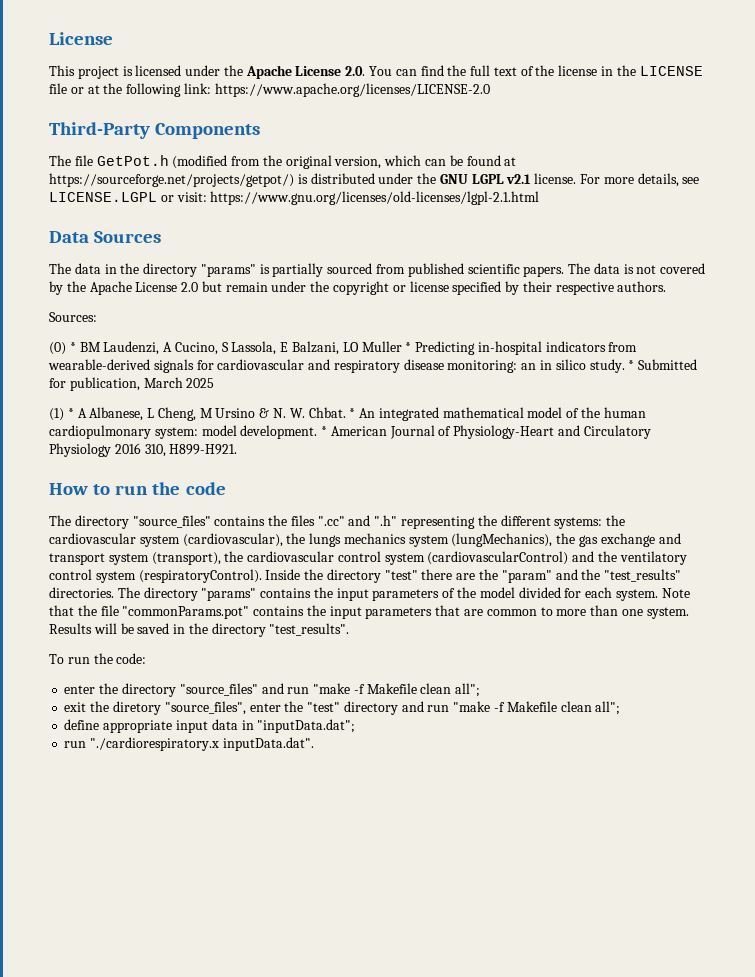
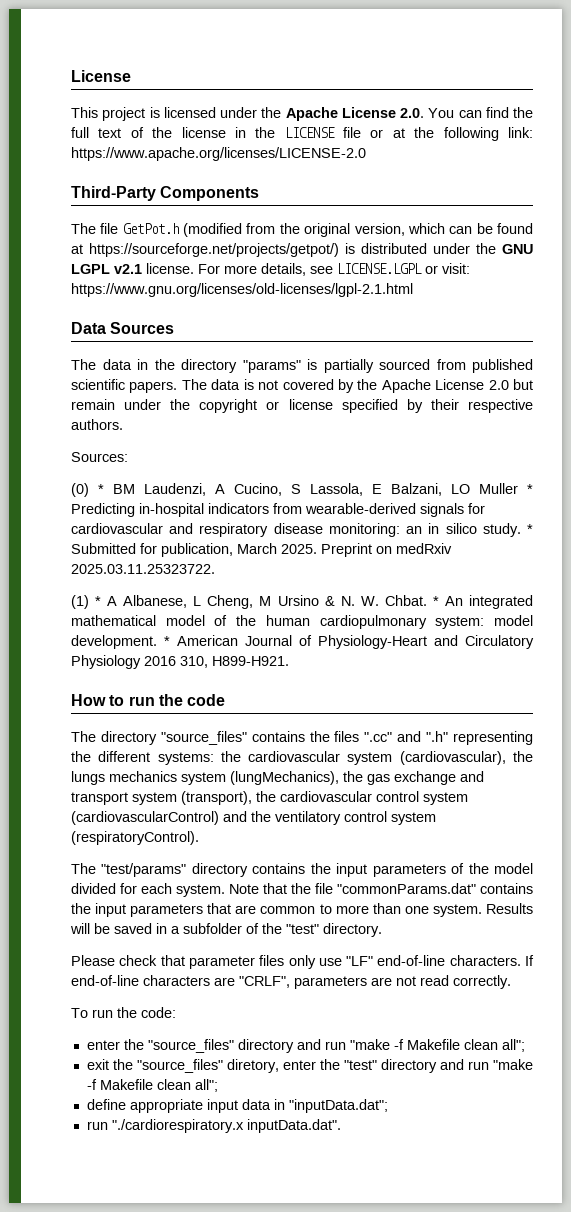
- * Submitted for publication, March 2025
+ * Submitted for publication, March 2025. Preprint on medRxiv 2025.03.11.25323722.
- The directory "source_files" contains the files ".cc" and ".h" representing the different systems: the cardiovascular system (cardiovascular), the lungs mechanics system (lungMechanics), the gas exchange and transport system (transport), the cardiovascular control system (cardiovascularControl) and the ventilatory control system (respiratoryControl). Inside the directory "test" there are the "param" and the "test_results" directories. The directory "params" contains the input parameters of the model divided for each system.
+ The directory "source_files" contains the files ".cc" and ".h" representing the different systems: the cardiovascular system (cardiovascular), the lungs mechanics system (lungMechanics), the gas exchange and transport system (transport), the cardiovascular control system (cardiovascularControl) and the ventilatory control system (respiratoryControl).
+ The "test/params" directory contains the input parameters of the model divided for each system.
- Note that the file "commonParams.pot" contains the input parameters that are common to more than one system.
+ Note that the file "commonParams.dat" contains the input parameters that are common to more than one system.
- Results will be saved in the directory "test_results".
+ Results will be saved in a subfolder of the "test" directory.
+ Please check that parameter files only use "LF" end-of-line characters. If end-of-line characters are "CRLF", parameters are not read correctly.
- enter the directory "source_files" and run "make -f Makefile clean all";
+ enter the "source_files" directory and run "make -f Makefile clean all";
- exit the diretory "source_files", enter the "test" directory and run "make -f Makefile clean all";
+ exit the "source_files" diretory, enter the "test" directory and run "make -f Makefile clean all";

